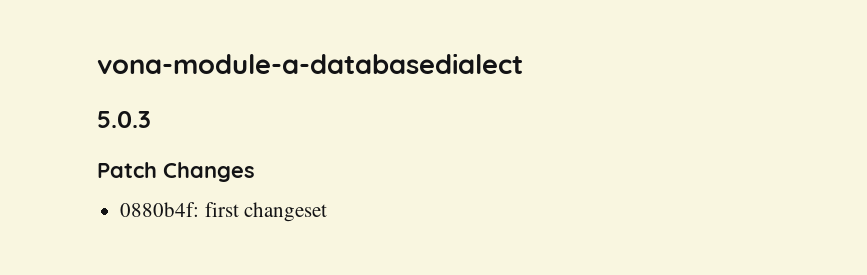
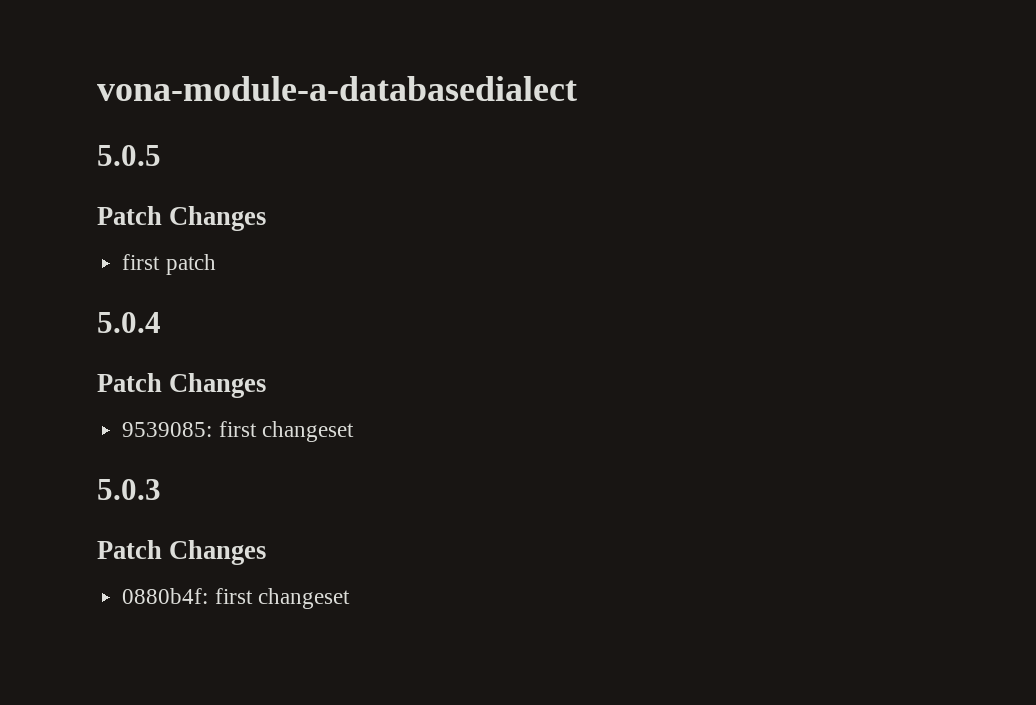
+ 5.0.5
+ Patch Changes
+ first patch
+ 5.0.4
+ Patch Changes
+ 9539085: first changeset

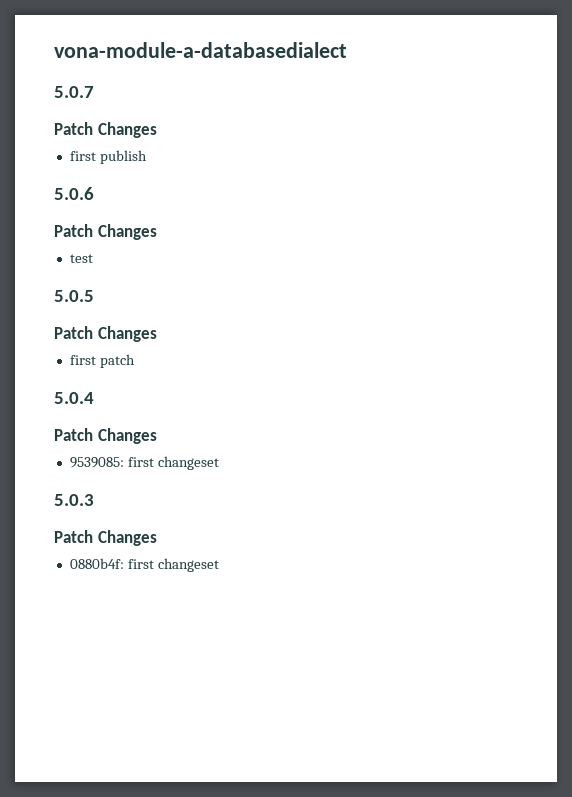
+ 5.0.7
+ Patch Changes
+ first publish
+ 5.0.6
+ Patch Changes
+ test

